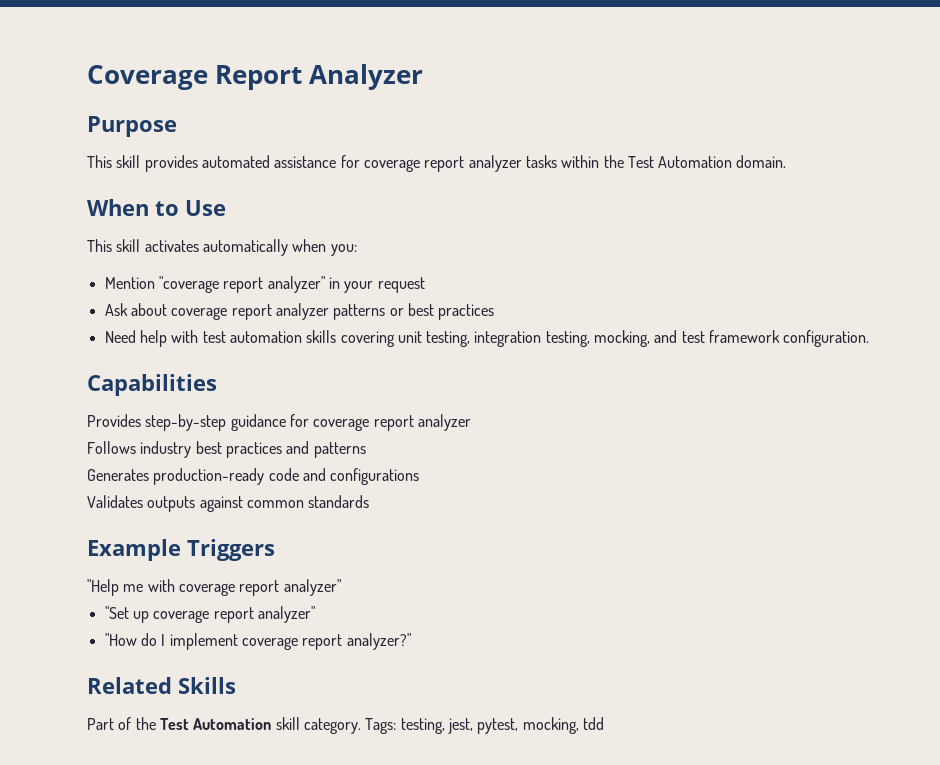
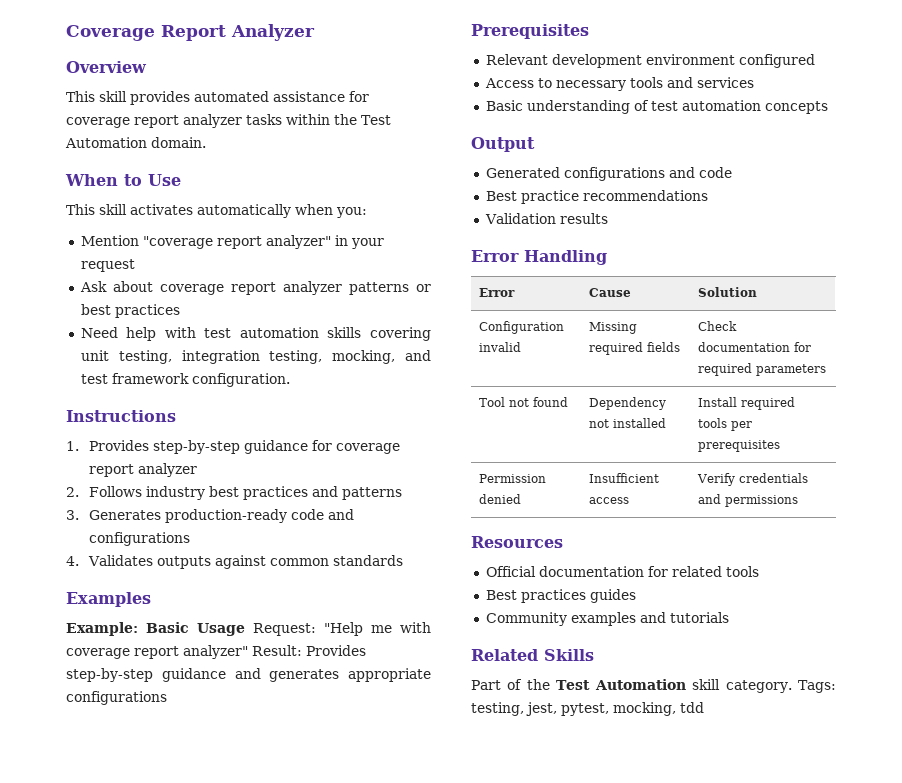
- Purpose
+ Overview
- Capabilities
- Provides step-by-step guidance for coverage report analyzer
+ Instructions
+ 1. Provides step-by-step guidance for coverage report analyzer
- Follows industry best practices and patterns
+ 2. Follows industry best practices and patterns
- Generates production-ready code and configurations
+ 3. Generates production-ready code and configurations
- Validates outputs against common standards
+ 4. Validates outputs against common standards
- Example Triggers
- "Help me with coverage report analyzer"
- "Set up coverage report analyzer"
- "How do I implement coverage report analyzer?"
+ Examples
+ Example: Basic Usage Request: "Help me with coverage report analyzer" Result: Provides step-by-step guidance and generates appropriate configurations
+ Prerequisites
+ Relevant development environment configured
+ Access to necessary tools and services
+ Basic understanding of test automation concepts
+ Output
+ Generated configurations and code
+ Best practice recommendations
+ Validation results
+ Error Handling
+ Error | Cause | Solution
+ Configuration invalid | Missing required fields | Check documentation for required parameters
+ Tool not found | Dependency not installed | Install required tools per prerequisites
+ Permission denied | Insufficient access | Verify credentials and permissions
+ Resources
+ Official documentation for related tools
+ Best practices guides
+ Community examples and tutorials

